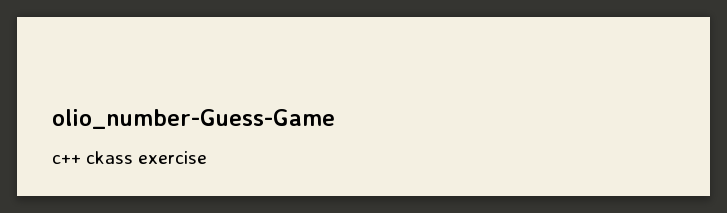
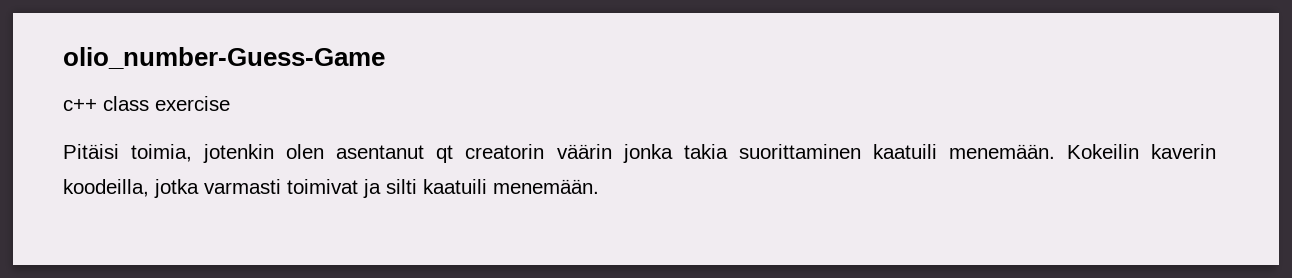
- c++ ckass exercise
+ c++ class exercise
+ Pitäisi toimia, jotenkin olen asentanut qt creatorin väärin jonka takia suorittaminen kaatuili menemään. Kokeilin kaverin koodeilla, jotka varmasti toimivat ja silti kaatuili menemään.

